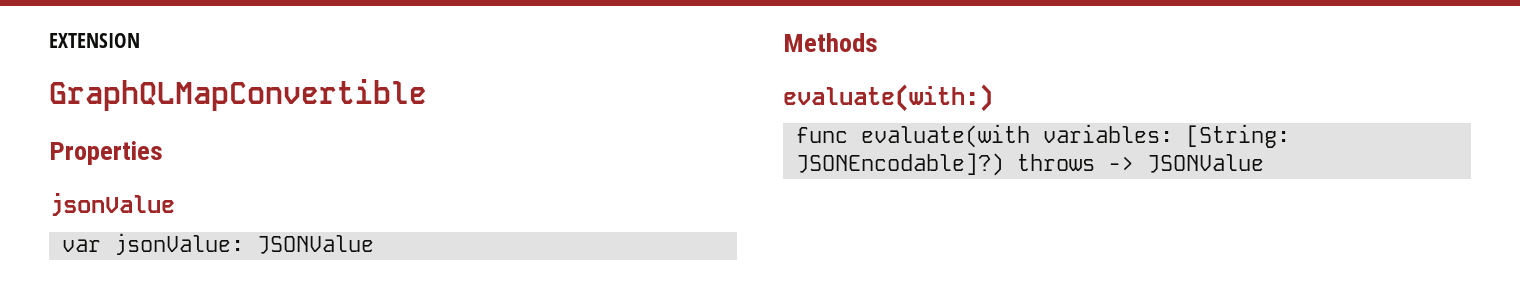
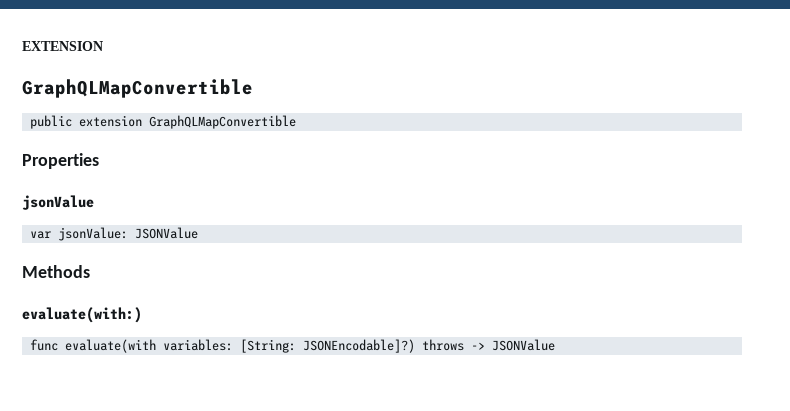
+ public extension GraphQLMapConvertible

